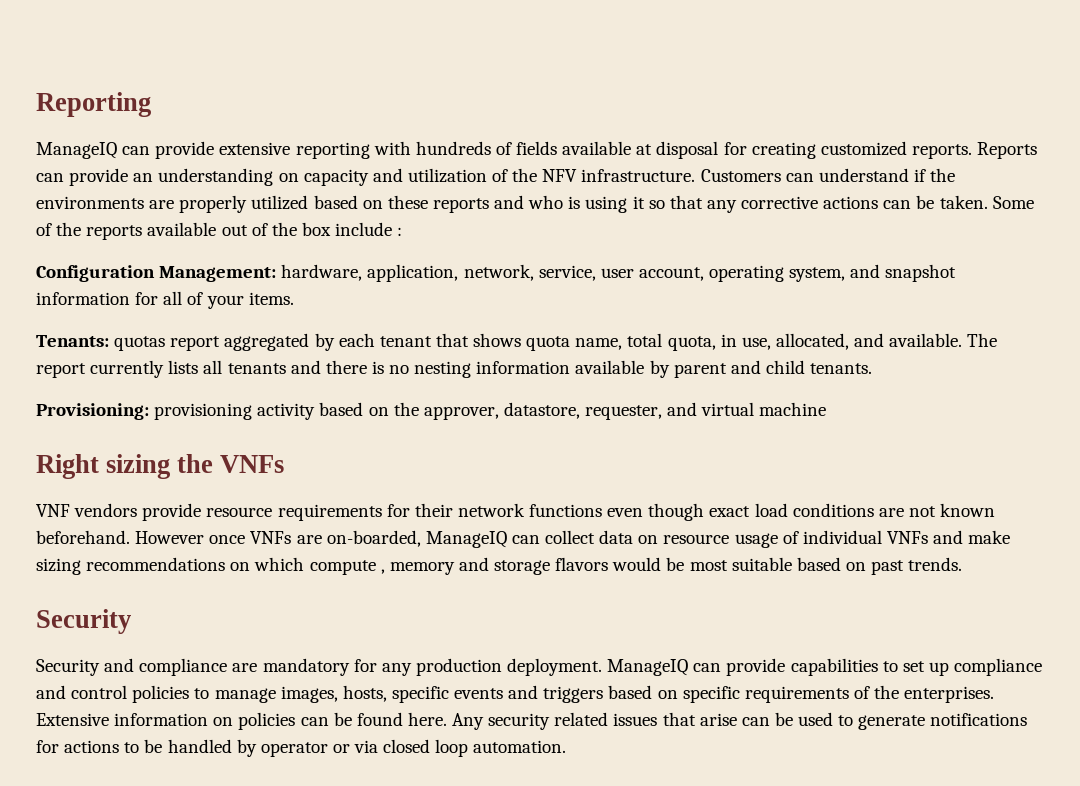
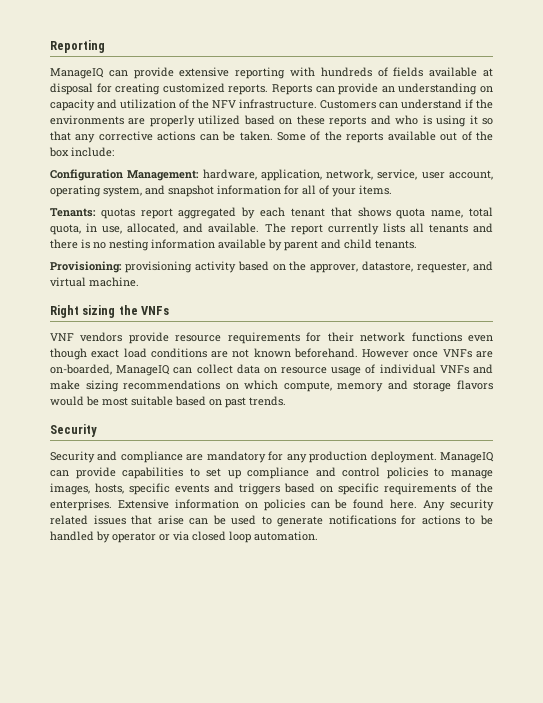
- Some of the reports available out of the box include :
+ Some of the reports available out of the box include:
- Provisioning: provisioning activity based on the approver, datastore, requester, and virtual machine
+ Provisioning: provisioning activity based on the approver, datastore, requester, and virtual machine.
- However once VNFs are on-boarded, ManageIQ can collect data on resource usage of individual VNFs and make sizing recommendations on which compute , memory and storage flavors would be most suitable based on past trends.
+ However once VNFs are on-boarded, ManageIQ can collect data on resource usage of individual VNFs and make sizing recommendations on which compute, memory and storage flavors would be most suitable based on past trends.

